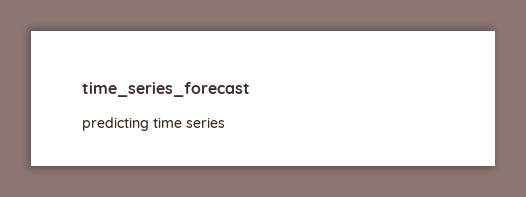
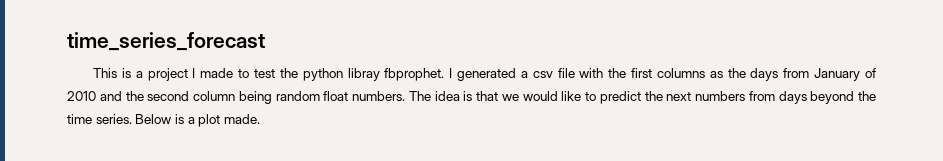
- predicting time series
+ This is a project I made to test the python libray fbprophet. I generated a csv file with the first columns as the days from January of 2010 and the second column being random float numbers. The idea is that we would like to predict the next numbers from days beyond the time series. Below is a plot made.

